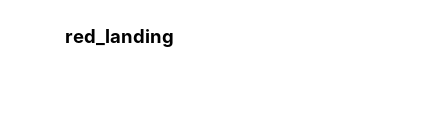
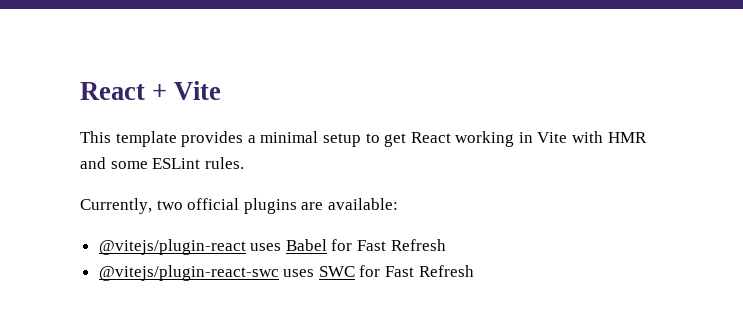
- red_landing
+ React + Vite
+ This template provides a minimal setup to get React working in Vite with HMR and some ESLint rules.
+ Currently, two official plugins are available:
+ @vitejs/plugin-react uses Babel for Fast Refresh
+ @vitejs/plugin-react-swc uses SWC for Fast Refresh

